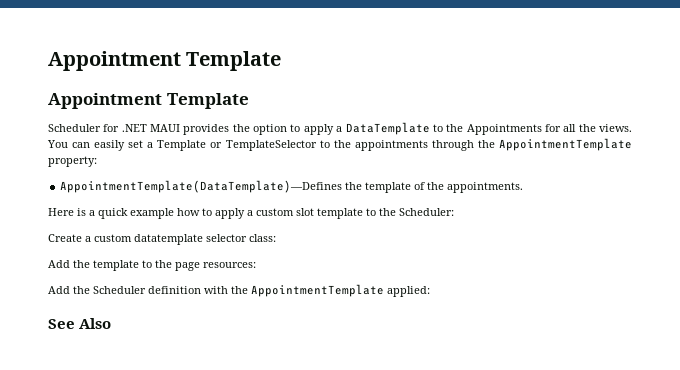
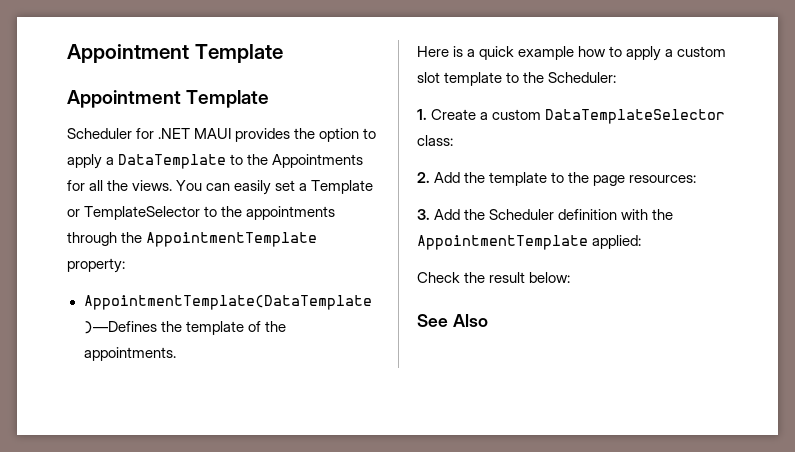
- Create a custom datatemplate selector class:
+ 1. Create a custom DataTemplateSelector class:
- Add the template to the page resources:
+ 2. Add the template to the page resources:
- Add the Scheduler definition with the AppointmentTemplate applied:
+ 3. Add the Scheduler definition with the AppointmentTemplate applied:
+ Check the result below:

